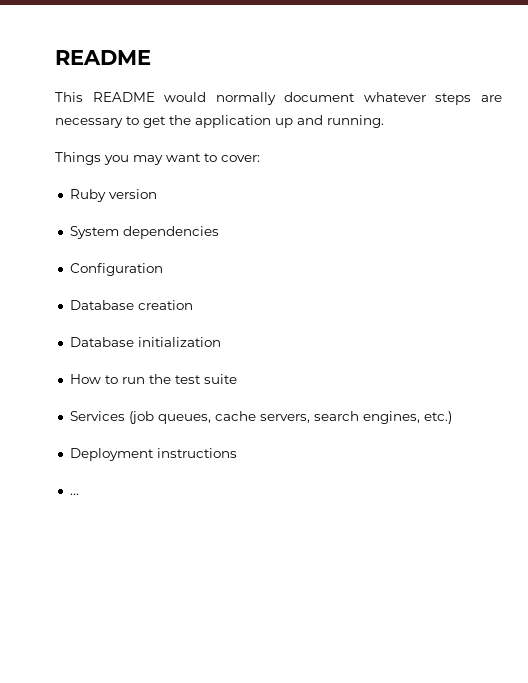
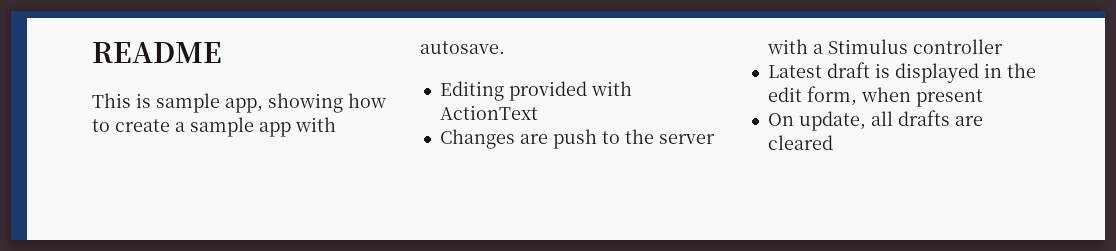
- This README would normally document whatever steps are necessary to get the application up and running.
- Things you may want to cover:
- Ruby version
- System dependencies
- Configuration
- Database creation
- Database initialization
- How to run the test suite
- Services (job queues, cache servers, search engines, etc.)
- Deployment instructions
- ...
+ This is sample app, showing how to create a sample app with autosave.
+ Editing provided with ActionText
+ Changes are push to the server with a Stimulus controller
+ Latest draft is displayed in the edit form, when present
+ On update, all drafts are cleared

